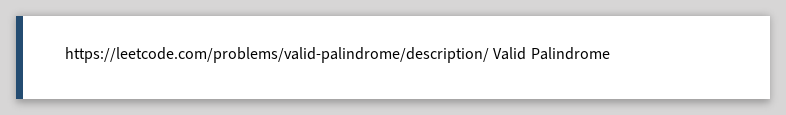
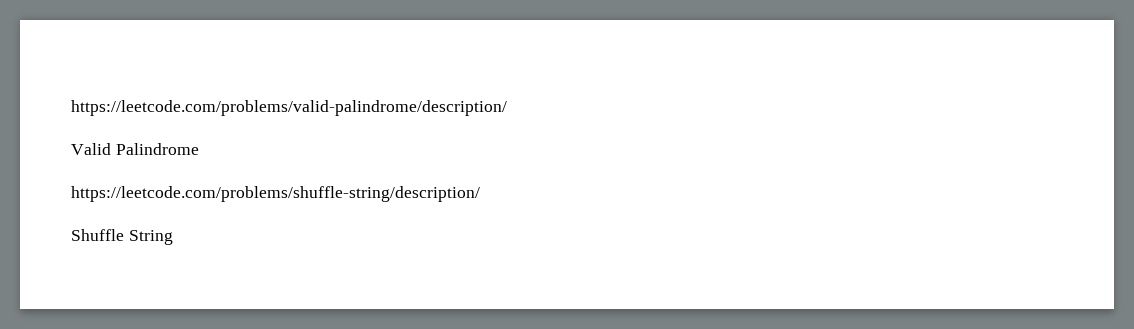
- https://leetcode.com/problems/valid-palindrome/description/ Valid Palindrome
+ https://leetcode.com/problems/valid-palindrome/description/
+ Valid Palindrome
+ https://leetcode.com/problems/shuffle-string/description/
+ Shuffle String

